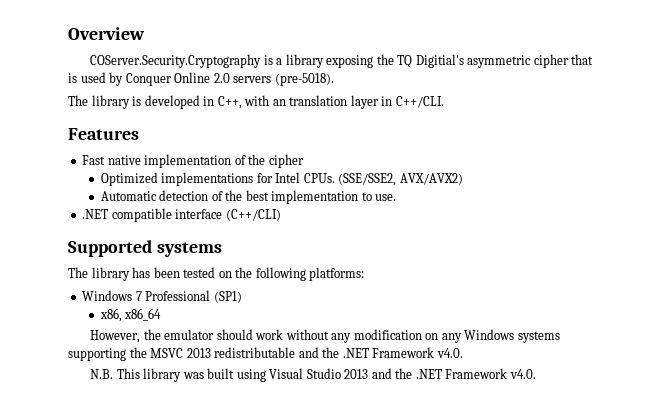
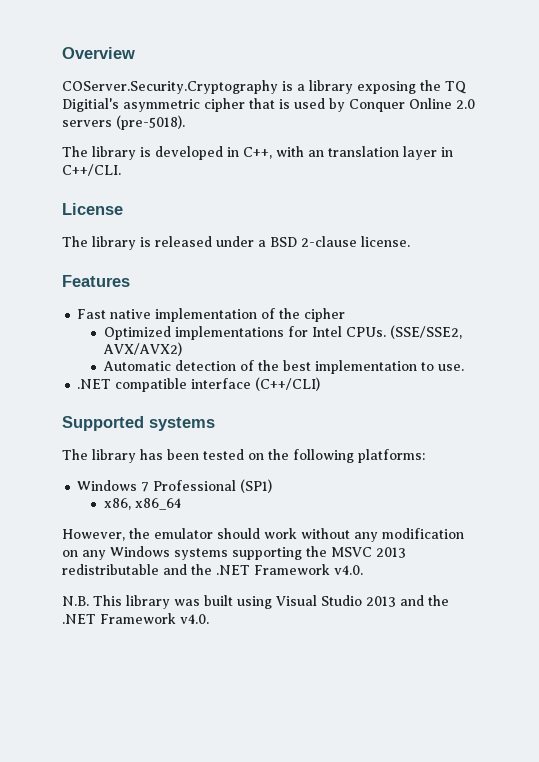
+ License
+ The library is released under a BSD 2-clause license.

